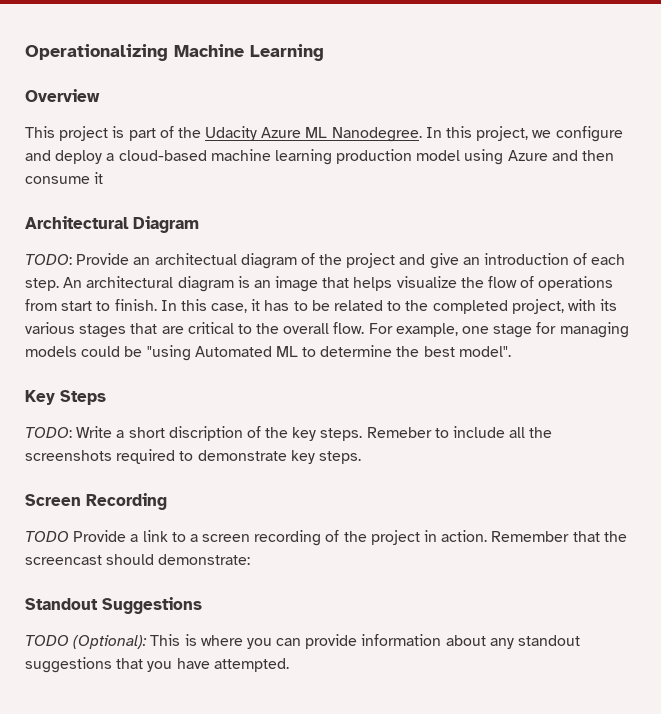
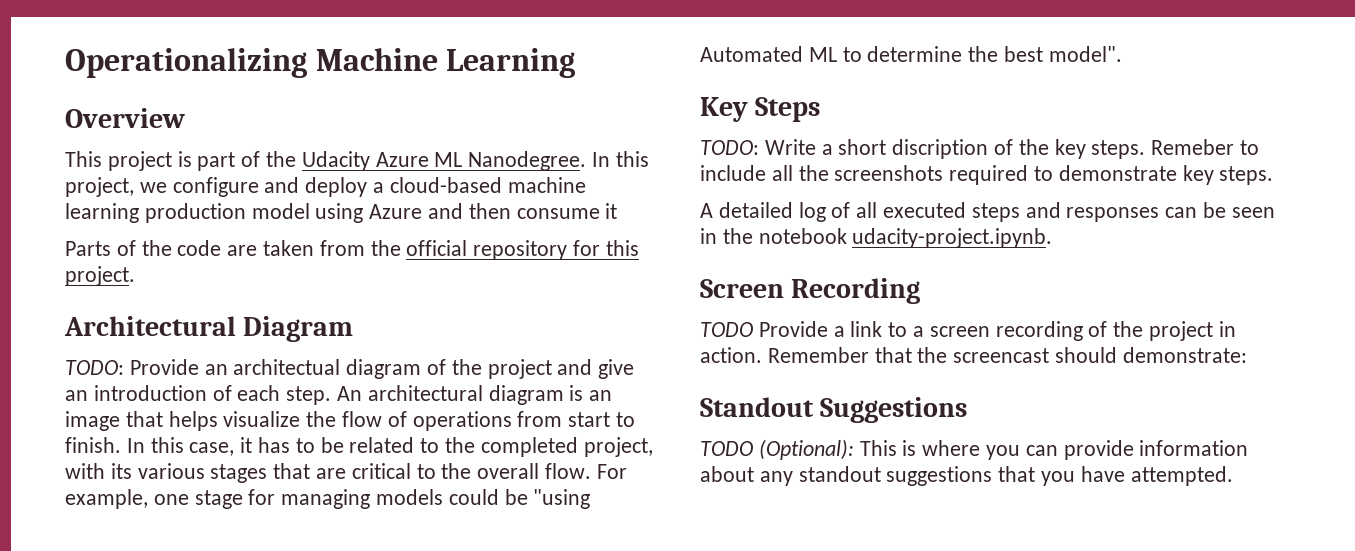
+ Parts of the code are taken from the official repository for this project.
+ A detailed log of all executed steps and responses can be seen in the notebook udacity-project.ipynb.

